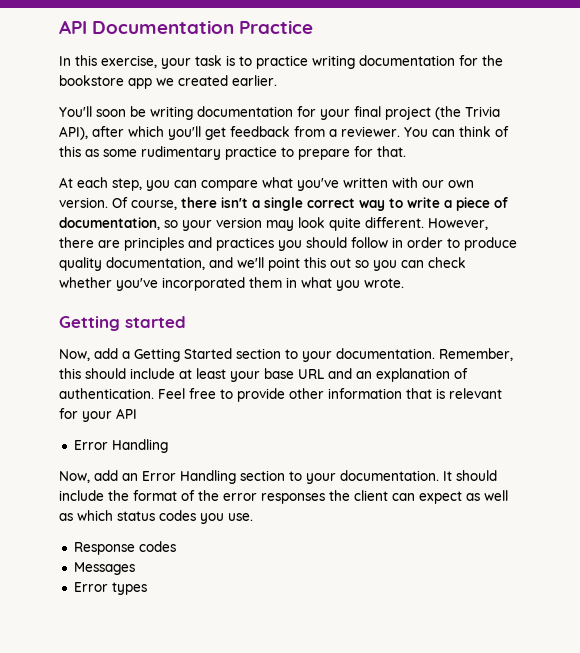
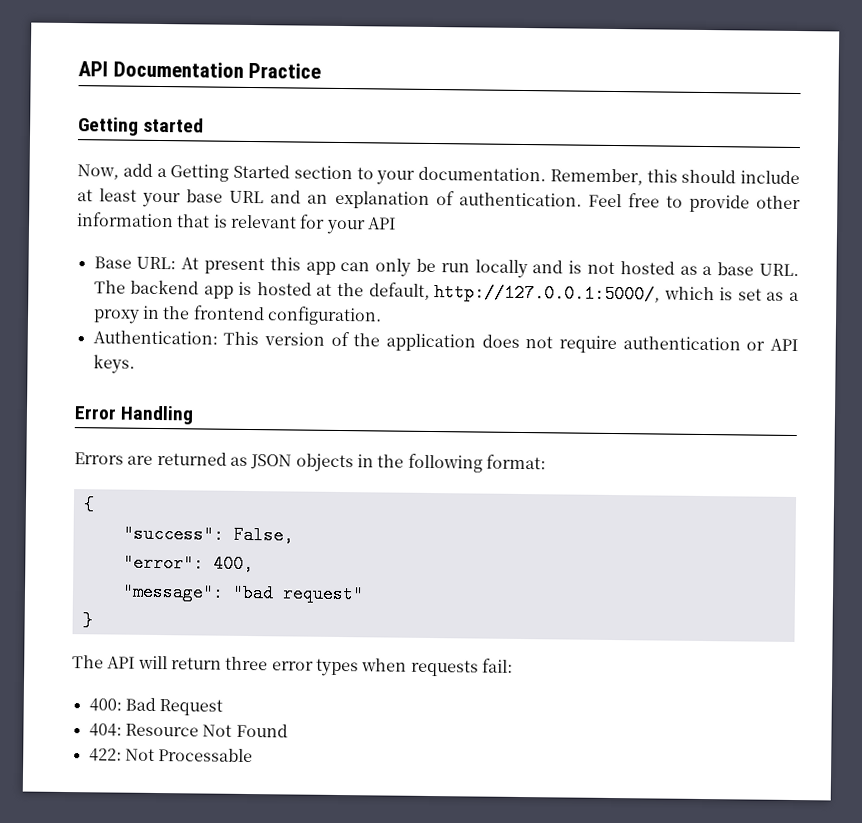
- In this exercise, your task is to practice writing documentation for the bookstore app we created earlier.
- You'll soon be writing documentation for your final project (the Trivia API), after which you'll get feedback from a reviewer. You can think of this as some rudimentary practice to prepare for that.
- At each step, you can compare what you've written with our own version. Of course, there isn't a single correct way to write a piece of documentation, so your version may look quite different. However, there are principles and practices you should follow in order to produce quality documentation, and we'll point this out so you can check whether you've incorporated them in what you wrote.
  Feel free to provide other information that is relevant for your API
+ Base URL: At present this app can only be run locally and is not hosted as a base URL. The backend app is hosted at the default, http://127.0.0.1:5000/, which is set as a proxy in the frontend configuration.
+ Authentication: This version of the application does not require authentication or API keys.
  Error Handling
- Now, add an Error Handling section to your documentation. It should include the format of the error responses the client can expect as well as which status codes you use.
- Response codes
- Messages
- Error types
+ Errors are returned as JSON objects in the following format:
+ {
+ "success": False,
+ "error": 400,
+ "message": "bad request"
+ }
+ The API will return three error types when requests fail:
+ 400: Bad Request
+ 404: Resource Not Found
+ 422: Not Processable

